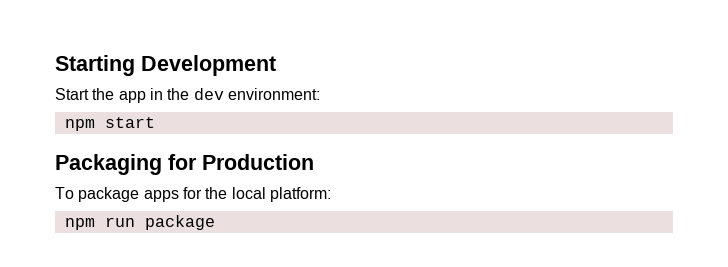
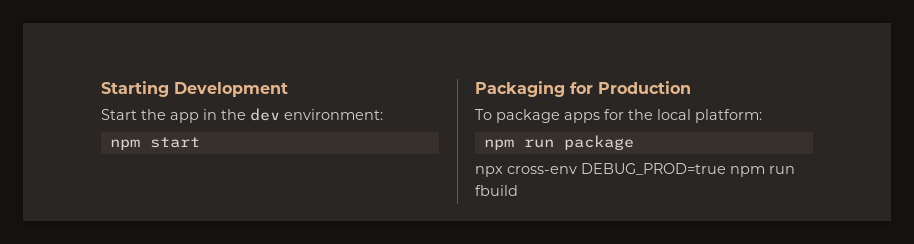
+ npx cross-env DEBUG_PROD=true npm run fbuild

